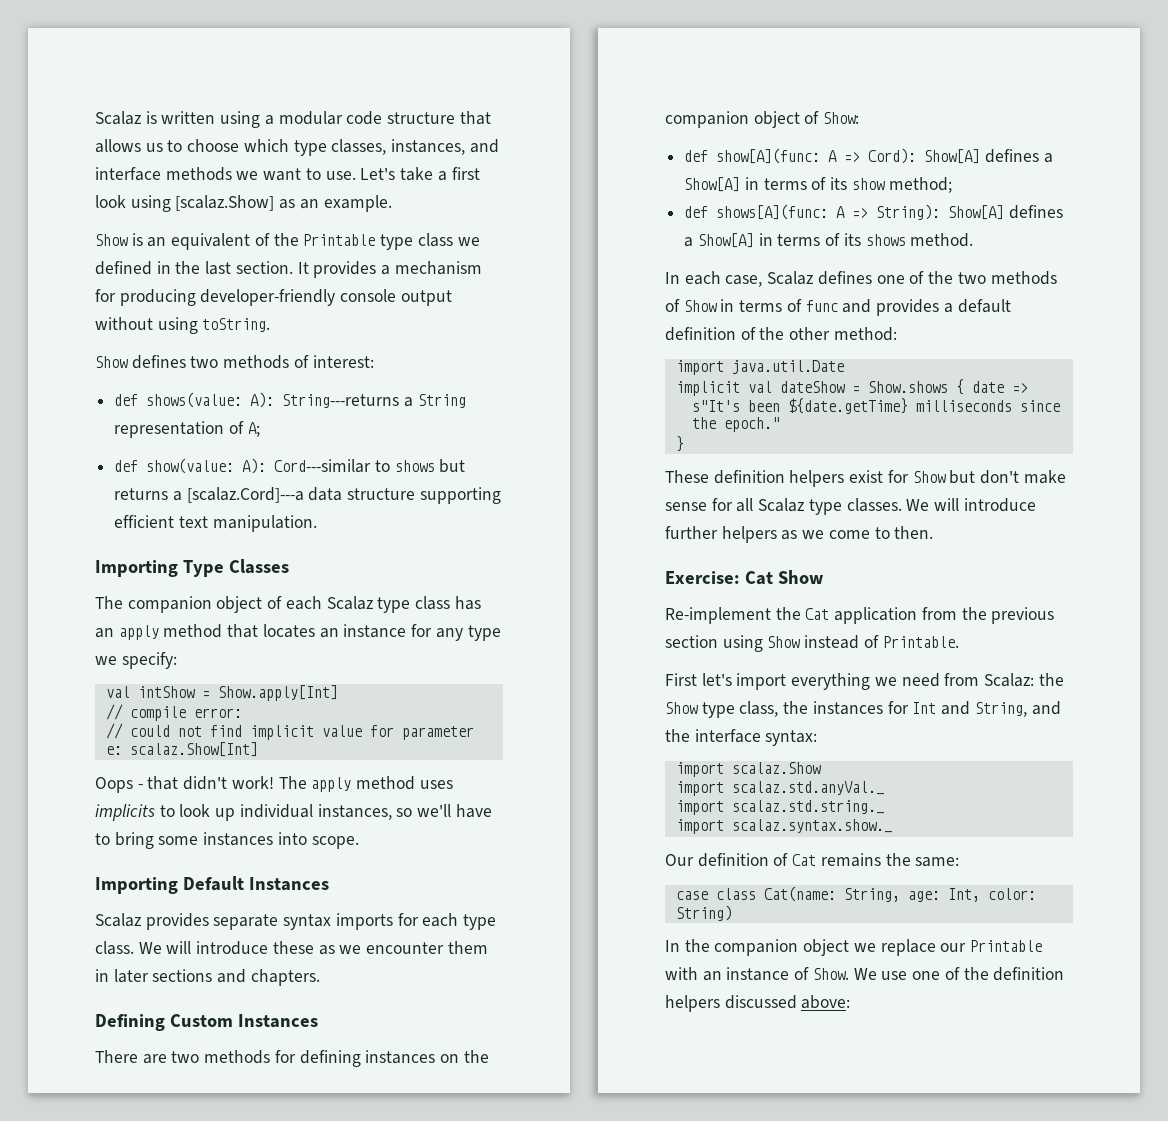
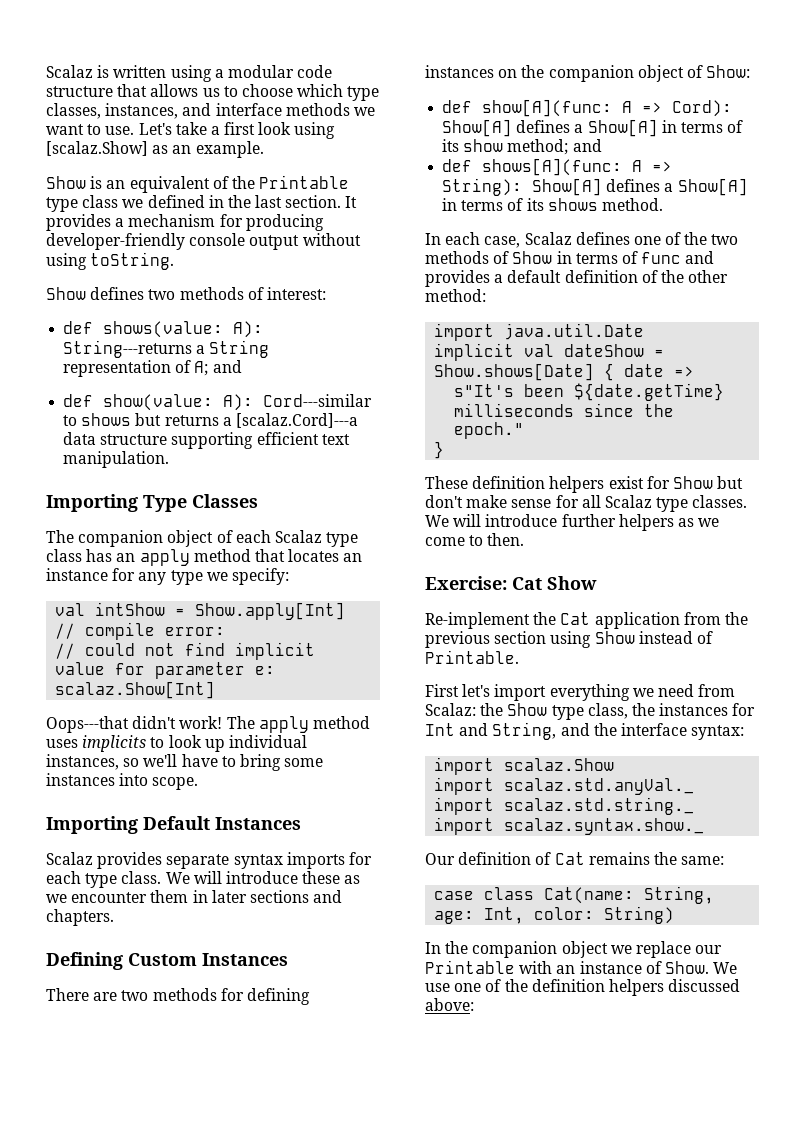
- def shows(value: A): String---returns a String representation of A;
+ def shows(value: A): String---returns a String representation of A; and
- Oops - that didn't work!
+ Oops---that didn't work!
- def show[A](func: A => Cord): Show[A] defines a Show[A] in terms of its show method;
+ def show[A](func: A => Cord): Show[A] defines a Show[A] in terms of its show method; and
- implicit val dateShow = Show.shows { date =>
+ implicit val dateShow = Show.shows[Date] { date =>

